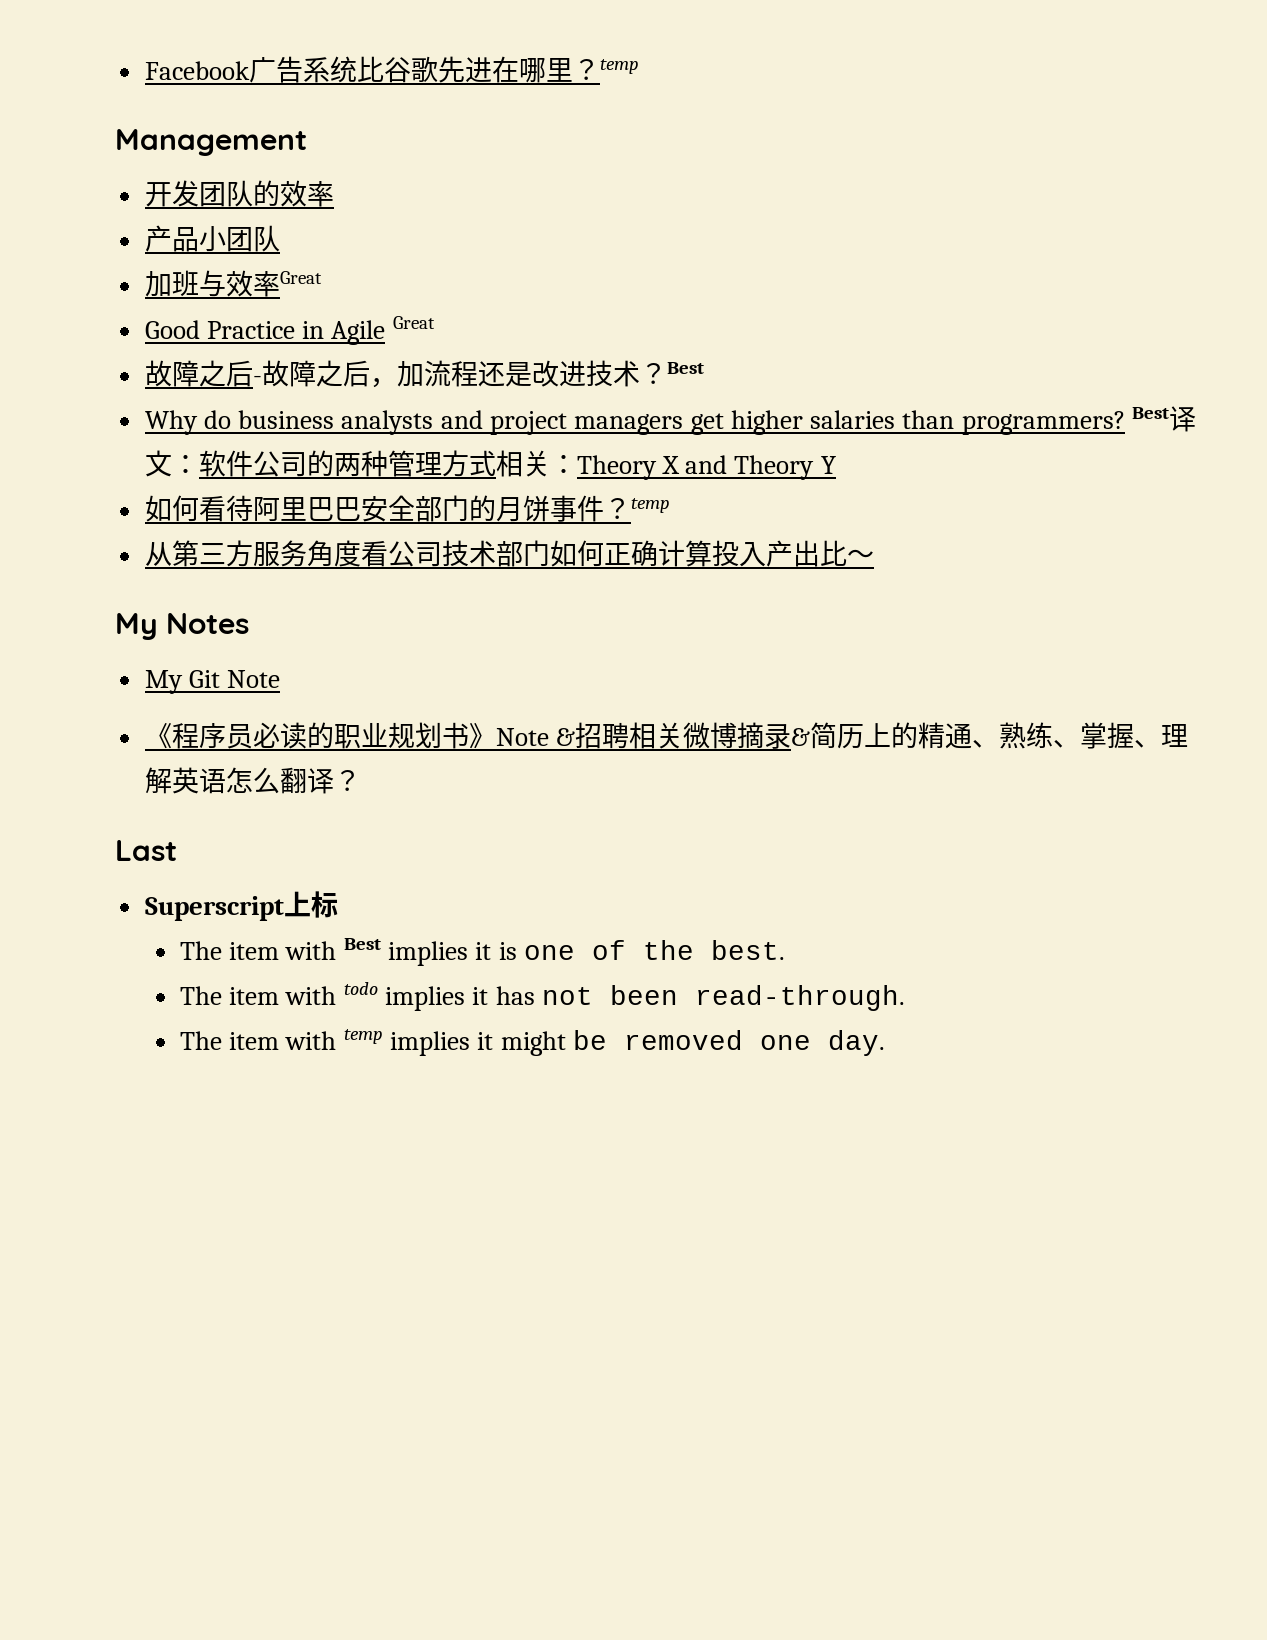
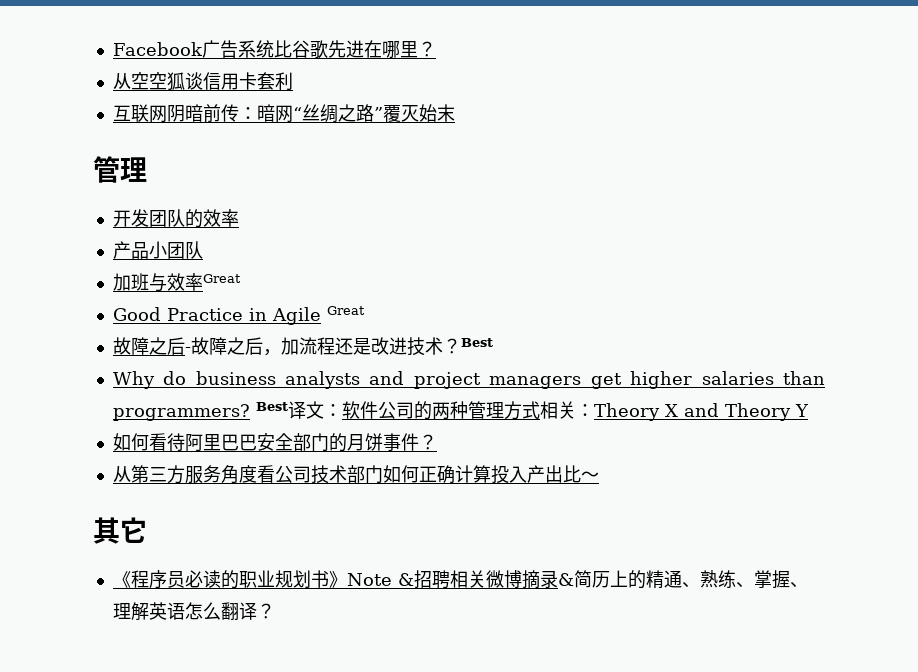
- Facebook广告系统比谷歌先进在哪里？temp
- Management
+ Facebook广告系统比谷歌先进在哪里？
+ 从空空狐谈信用卡套利
+ 互联网阴暗前传：暗网“丝绸之路”覆灭始末
+ 管理
- 如何看待阿里巴巴安全部门的月饼事件？temp
+ 如何看待阿里巴巴安全部门的月饼事件？
- My Notes
- My Git Note
+ 其它
- Last
- Superscript上标
- The item with Best implies it is one of the best.
- The item with todo implies it has not been read-through.
- The item with temp implies it might be removed one day.

